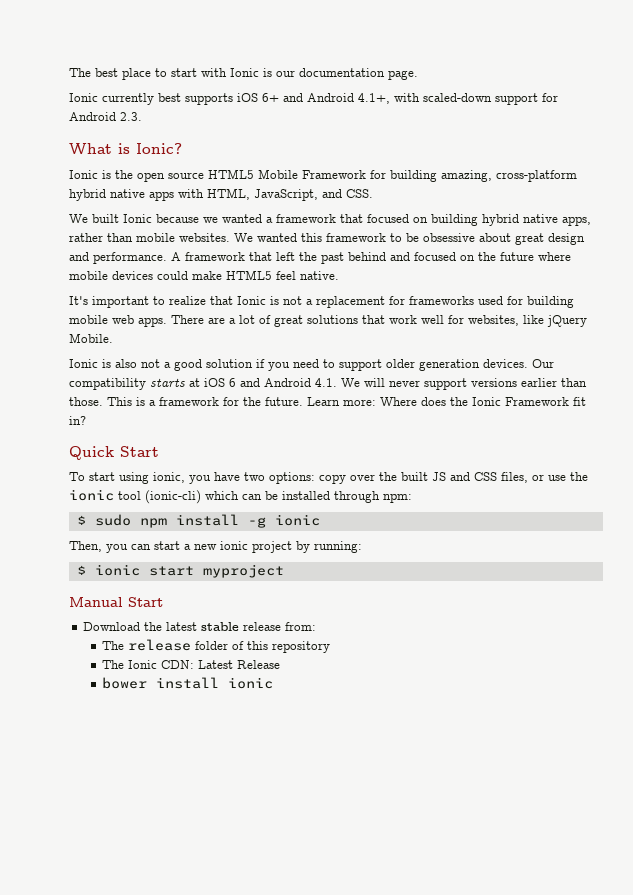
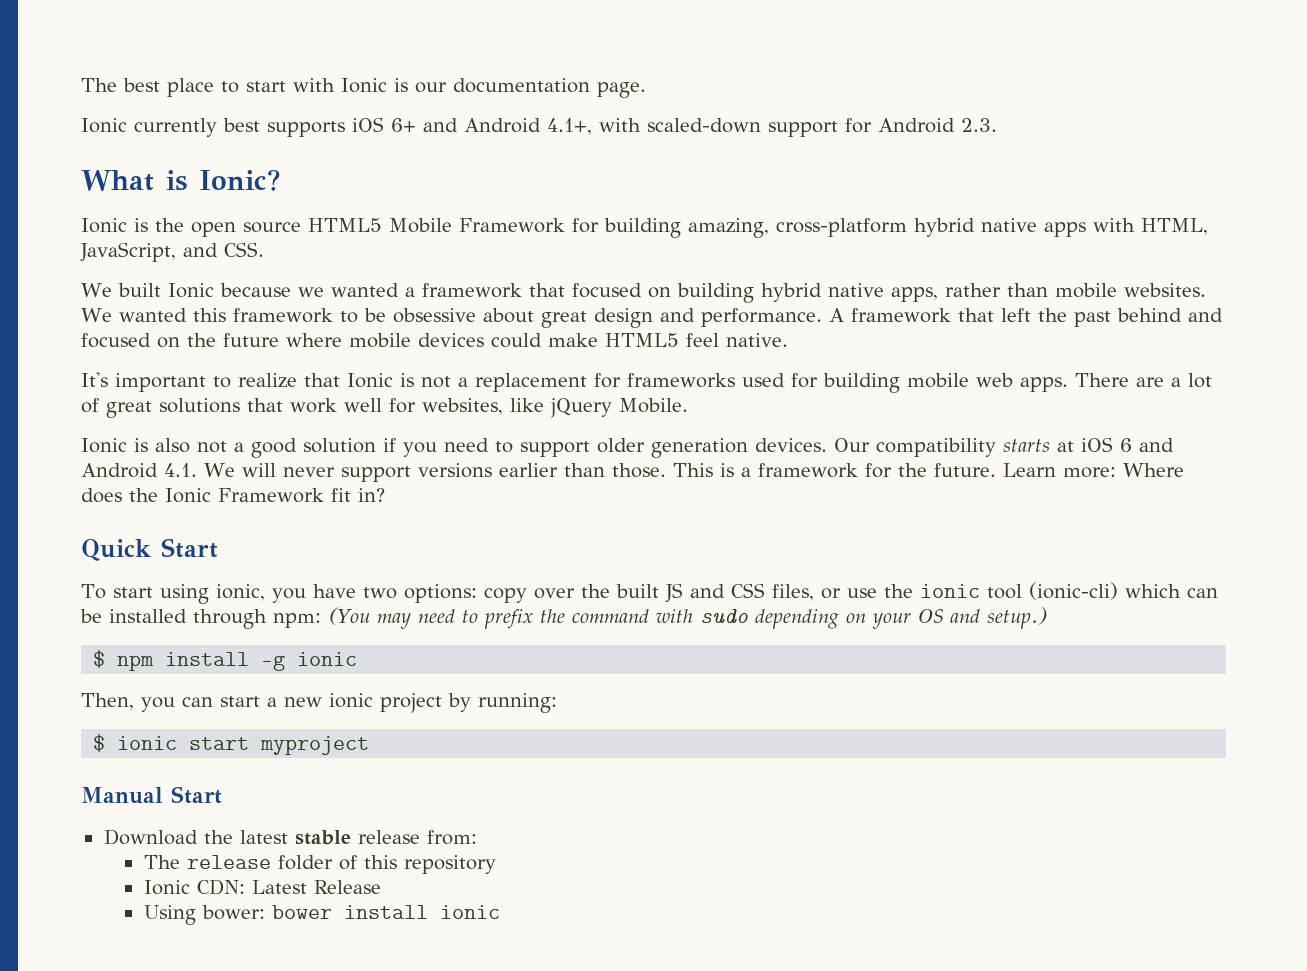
- To start using ionic, you have two options: copy over the built JS and CSS files, or use the ionic tool (ionic-cli) which can be installed through npm:
- $ sudo npm install -g ionic
+ To start using ionic, you have two options: copy over the built JS and CSS files, or use the ionic tool (ionic-cli) which can be installed through npm: (You may need to prefix the command with sudo depending on your OS and setup.)
+ $ npm install -g ionic
- The Ionic CDN: Latest Release
+ Ionic CDN: Latest Release
- bower install ionic
+ Using bower: bower install ionic

